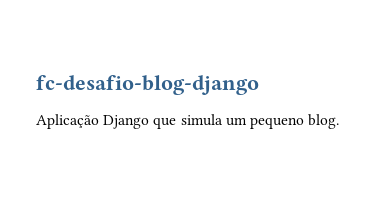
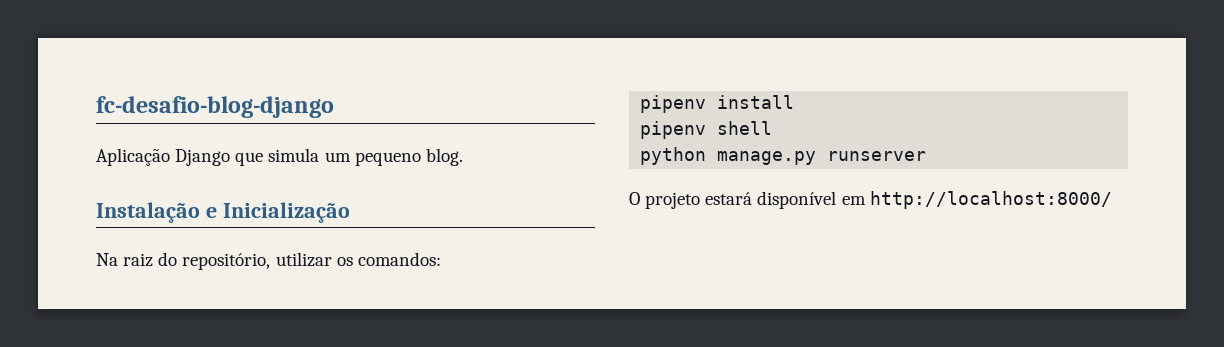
+ Instalação e Inicialização
+ Na raiz do repositório, utilizar os comandos:
+ pipenv install
+ pipenv shell
+ python manage.py runserver
+ O projeto estará disponível em http://localhost:8000/

